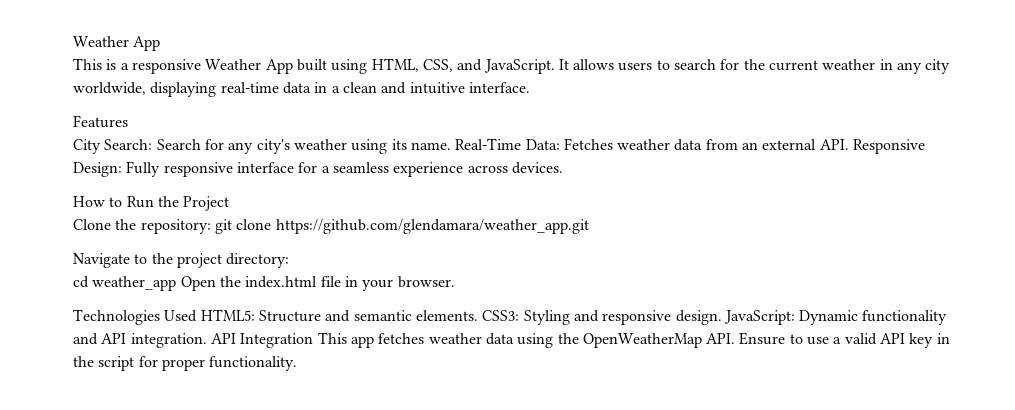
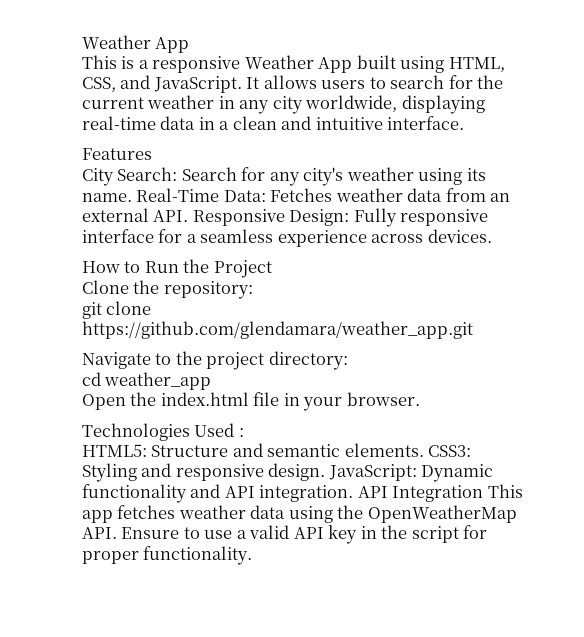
- Clone the repository: git clone https://github.com/glendamara/weather_app.git
+ Clone the repository:
+ git clone https://github.com/glendamara/weather_app.git
- cd weather_app Open the index.html file in your browser.
+ cd weather_app
+ Open the index.html file in your browser.
- Technologies Used HTML5: Structure and semantic elements.
+ Technologies Used :
+ HTML5: Structure and semantic elements.

